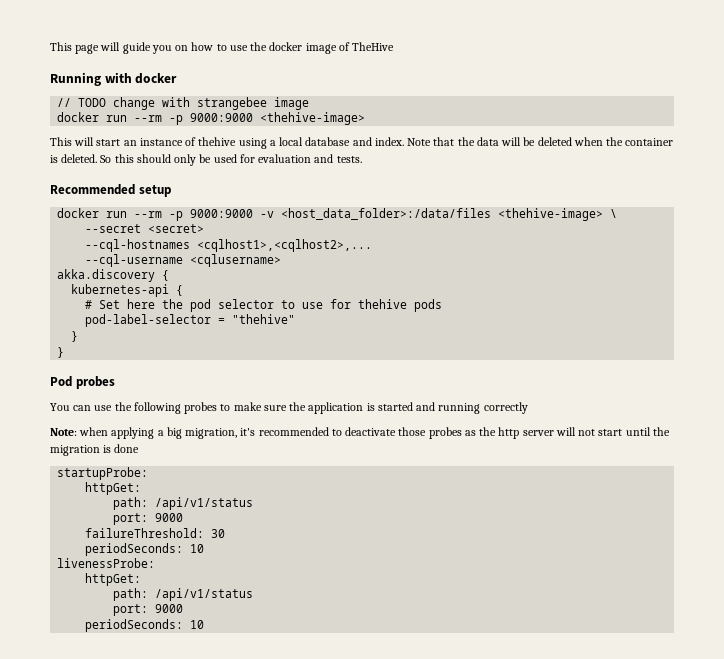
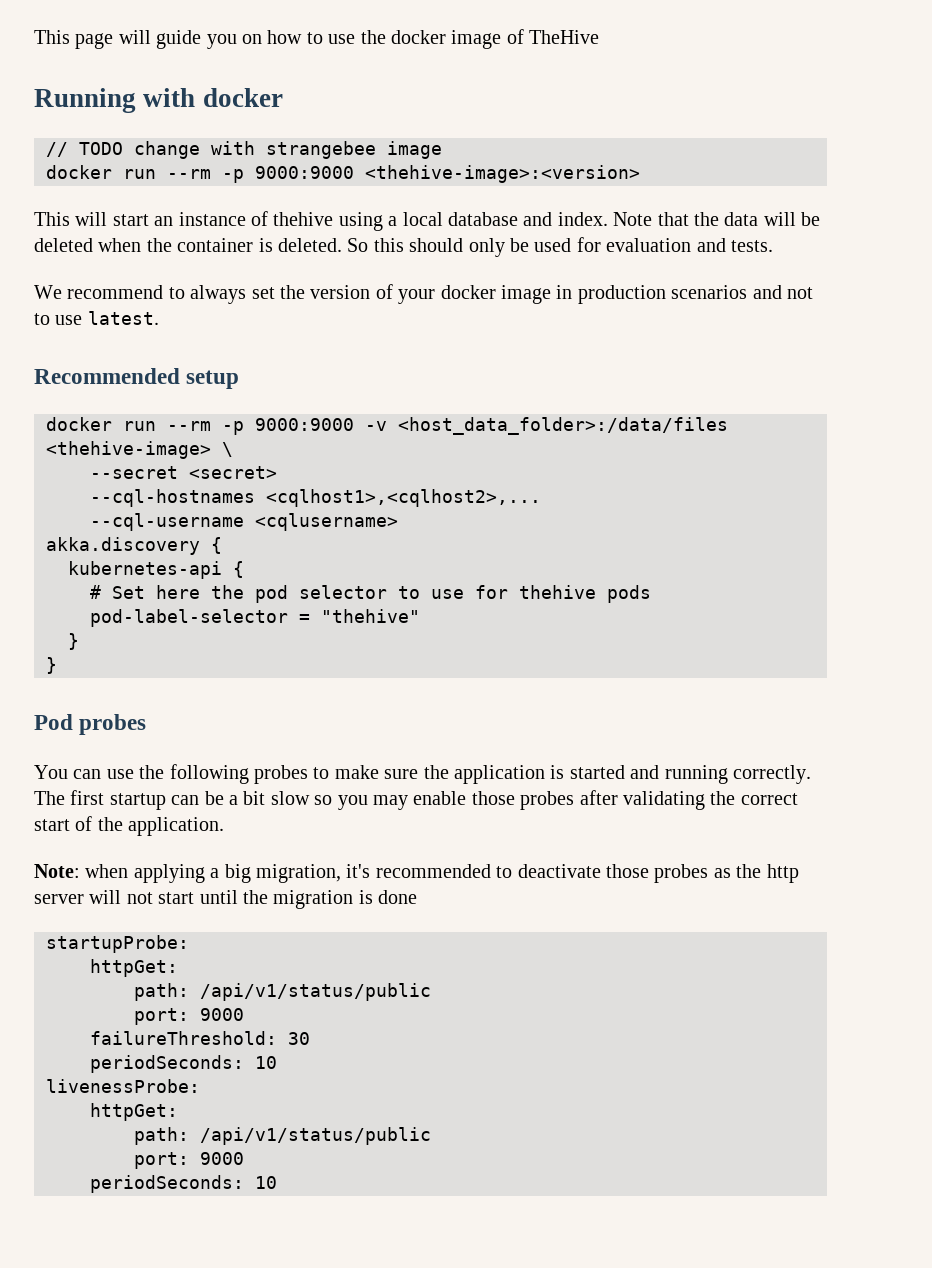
- docker run --rm -p 9000:9000 <thehive-image>
+ docker run --rm -p 9000:9000 <thehive-image>:<version>
+ We recommend to always set the version of your docker image in production scenarios and not to use latest.
- You can use the following probes to make sure the application is started and running correctly
+ You can use the following probes to make sure the application is started and running correctly. The first startup can be a bit slow so you may enable those probes after validating the correct start of the application.
  startupProbe:
  httpGet:
- path: /api/v1/status
+ path: /api/v1/status/public
  livenessProbe:
  httpGet:
- path: /api/v1/status
+ path: /api/v1/status/public

